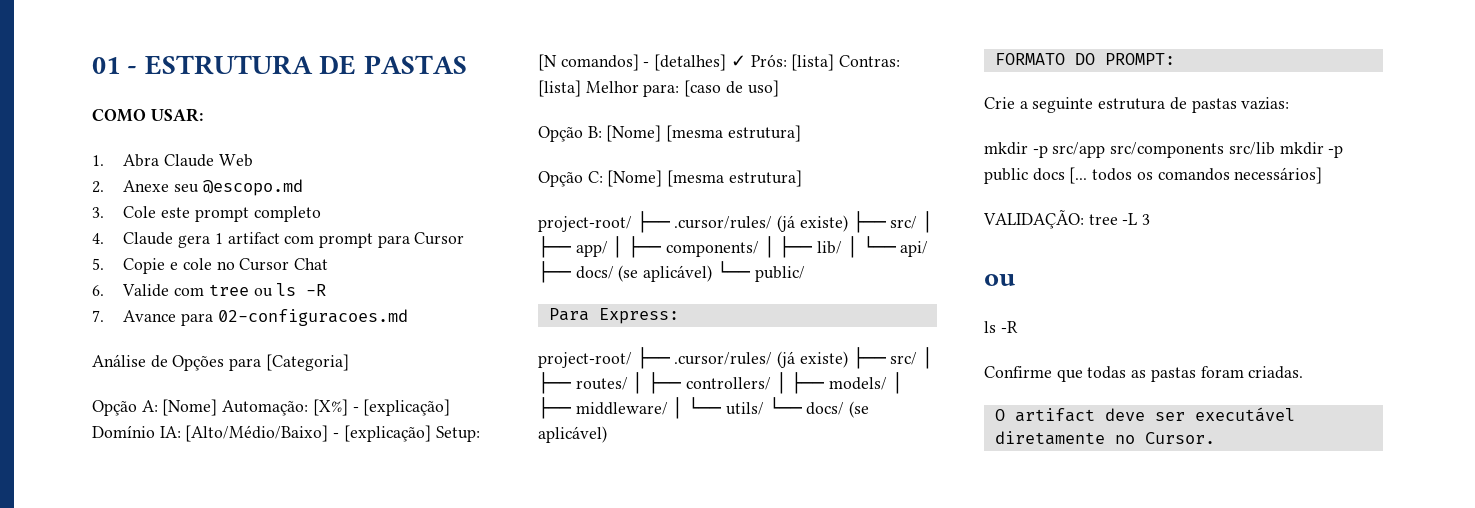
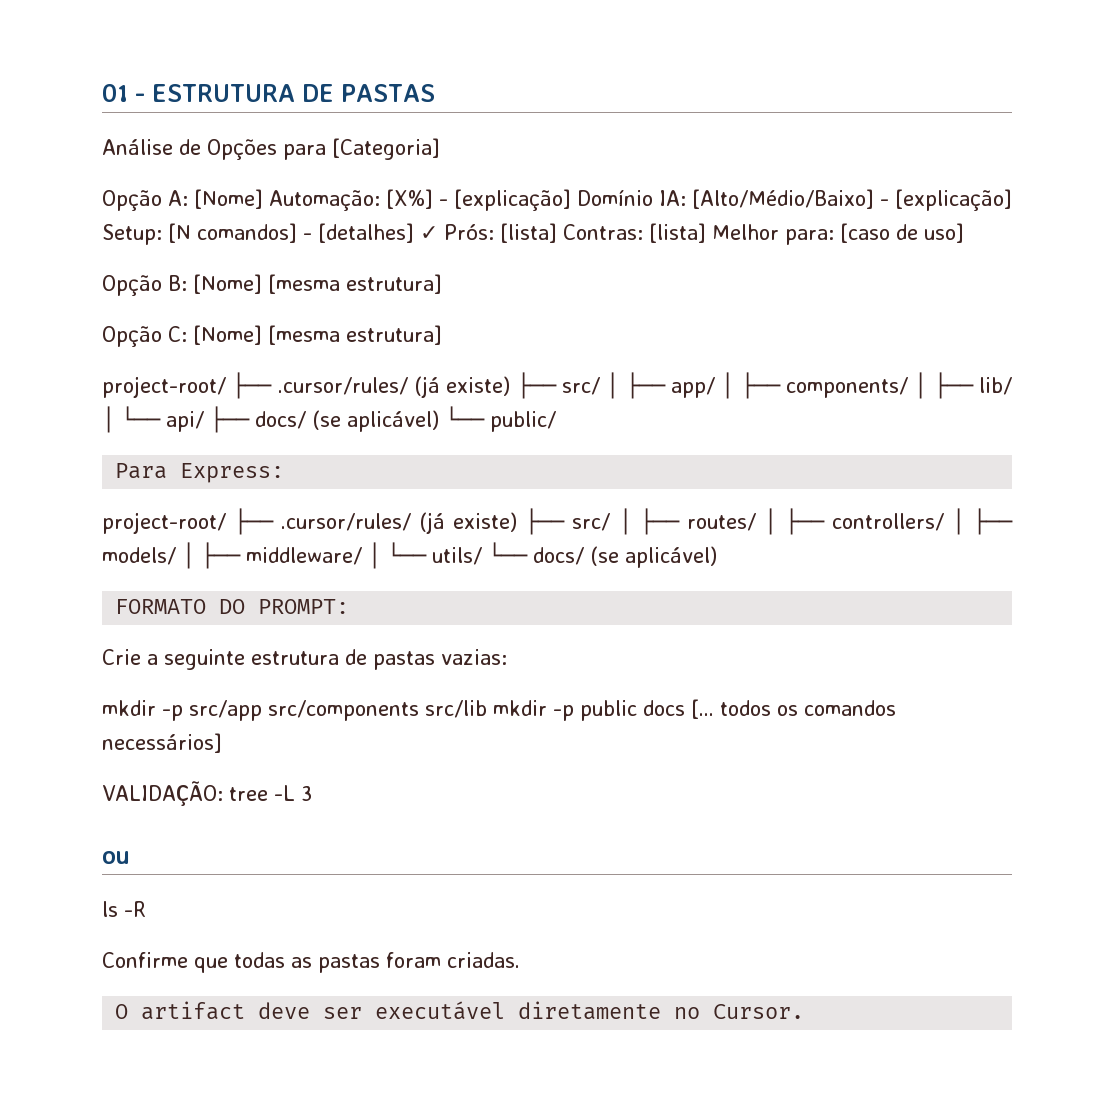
- COMO USAR:
- 1. Abra Claude Web
- 2. Anexe seu @escopo.md
- 3. Cole este prompt completo
- 4. Claude gera 1 artifact com prompt para Cursor
- 5. Copie e cole no Cursor Chat
- 6. Valide com tree ou ls -R
- 7. Avance para 02-configuracoes.md

